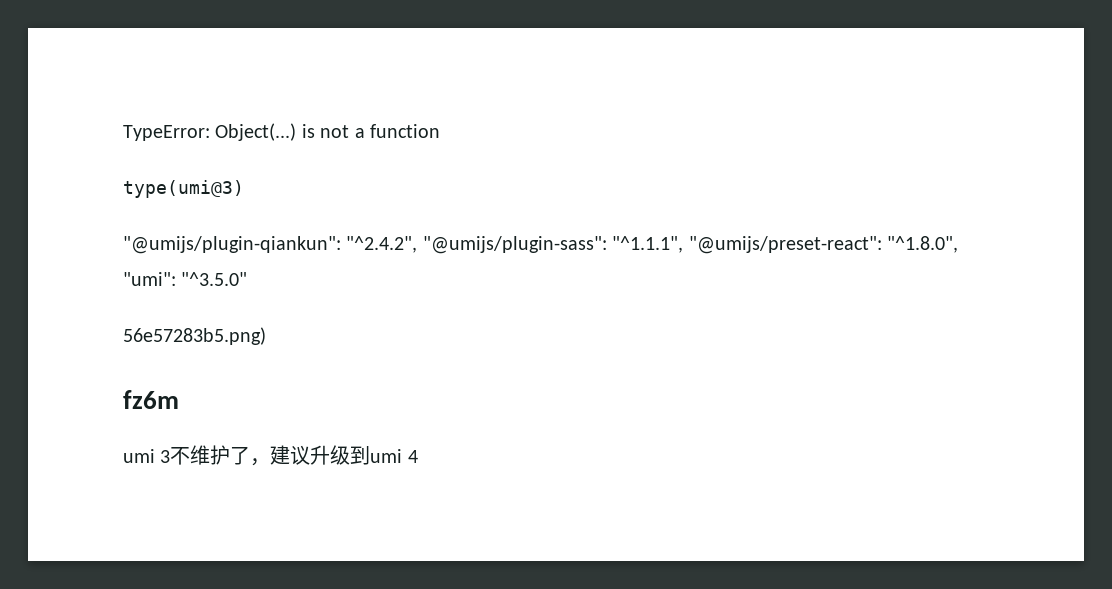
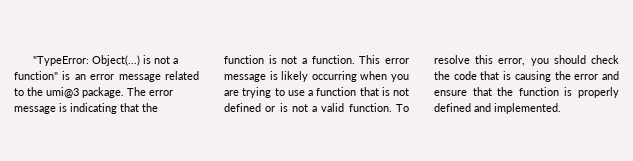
- TypeError: Object(...) is not a function
- type(umi@3)
- "@umijs/plugin-qiankun": "^2.4.2", "@umijs/plugin-sass": "^1.1.1", "@umijs/preset-react": "^1.8.0", "umi": "^3.5.0"
- 56e57283b5.png)
- fz6m
- umi 3不维护了，建议升级到umi 4
+ "TypeError: Object(...) is not a function" is an error message related to the umi@3 package. The error message is indicating that the function is not a function. This error message is likely occurring when you are trying to use a function that is not defined or is not a valid function. To resolve this error, you should check the code that is causing the error and ensure that the function is properly defined and implemented.

